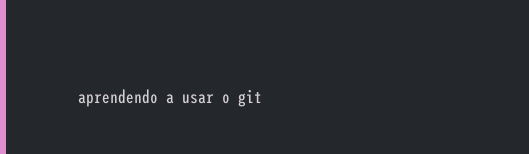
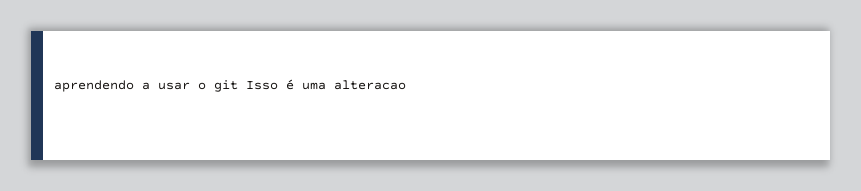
- aprendendo a usar o git
+ aprendendo a usar o git Isso é uma alteracao

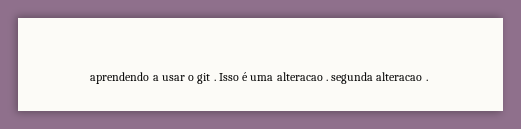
- aprendendo a usar o git Isso é uma alteracao
+ aprendendo a usar o git . Isso é uma alteracao . segunda alteracao .

